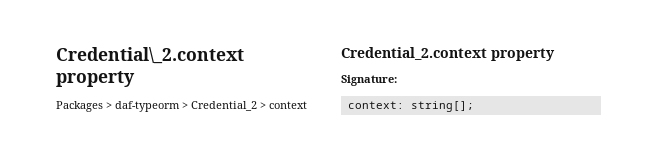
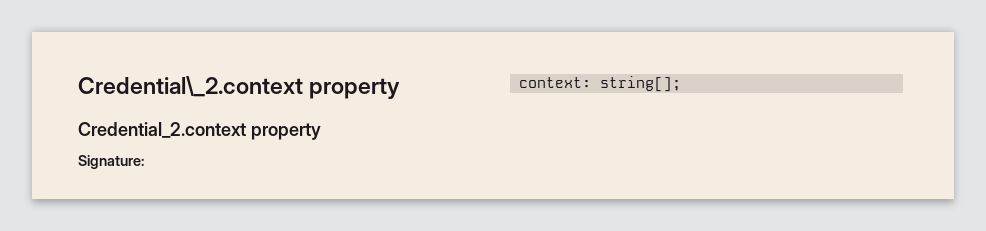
- Packages > daf-typeorm > Credential_2 > context

